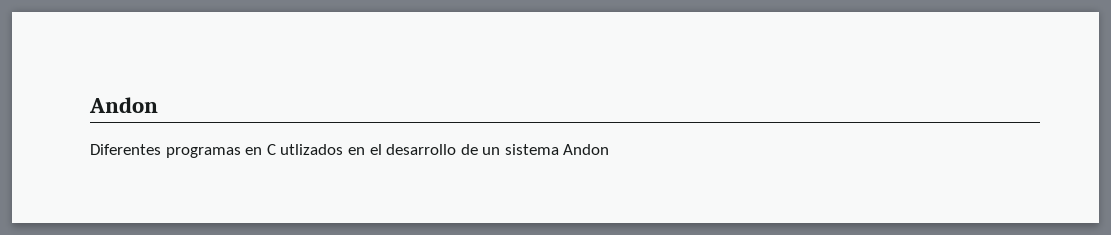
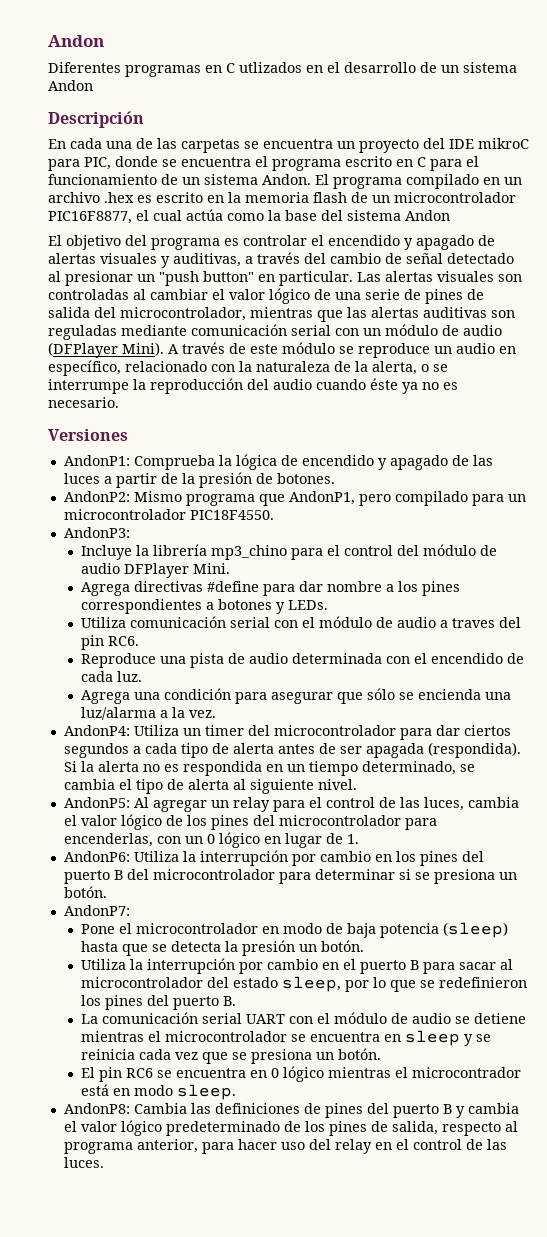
+ Descripción
+ En cada una de las carpetas se encuentra un proyecto del IDE mikroC para PIC, donde se encuentra el programa escrito en C para el funcionamiento de un sistema Andon. El programa compilado en un archivo .hex es escrito en la memoria flash de un microcontrolador PIC16F8877, el cual actúa como la base del sistema Andon
+ El objetivo del programa es controlar el encendido y apagado de alertas visuales y auditivas, a través del cambio de señal detectado al presionar un "push button" en particular. Las alertas visuales son controladas al cambiar el valor lógico de una serie de pines de salida del microcontrolador, mientras que las alertas auditivas son reguladas mediante comunicación serial con un módulo de audio (DFPlayer Mini). A través de este módulo se reproduce un audio en específico, relacionado con la naturaleza de la alerta, o se interrumpe la reproducción del audio cuando éste ya no es necesario.
+ Versiones
+ AndonP1: Comprueba la lógica de encendido y apagado de las luces a partir de la presión de botones.
+ AndonP2: Mismo programa que AndonP1, pero compilado para un microcontrolador PIC18F4550.
+ AndonP3:
+ Incluye la librería mp3_chino para el control del módulo de audio DFPlayer Mini.
+ Agrega directivas #define para dar nombre a los pines correspondientes a botones y LEDs.
+ Utiliza comunicación serial con el módulo de audio a traves del pin RC6.
+ Reproduce una pista de audio determinada con el encendido de cada luz.
+ Agrega una condición para asegurar que sólo se encienda una luz/alarma a la vez.
+ AndonP4: Utiliza un timer del microcontrolador para dar ciertos segundos a cada tipo de alerta antes de ser apagada (respondida). Si la alerta no es respondida en un tiempo determinado, se cambia el tipo de alerta al siguiente nivel.
+ AndonP5: Al agregar un relay para el control de las luces, cambia el valor lógico de los pines del microcontrolador para encenderlas, con un 0 lógico en lugar de 1.
+ AndonP6: Utiliza la interrupción por cambio en los pines del puerto B del microcontrolador para determinar si se presiona un botón.
+ AndonP7:
+ Pone el microcontrolador en modo de baja potencia (sleep) hasta que se detecta la presión un botón.
+ Utiliza la interrupción por cambio en el puerto B para sacar al microcontrolador del estado sleep, por lo que se redefinieron los pines del puerto B.
+ La comunicación serial UART con el módulo de audio se detiene mientras el microcontrolador se encuentra en sleep y se reinicia cada vez que se presiona un botón.
+ El pin RC6 se encuentra en 0 lógico mientras el microcontrador está en modo sleep.
+ AndonP8: Cambia las definiciones de pines del puerto B y cambia el valor lógico predeterminado de los pines de salida, respecto al programa anterior, para hacer uso del relay en el control de las luces.

